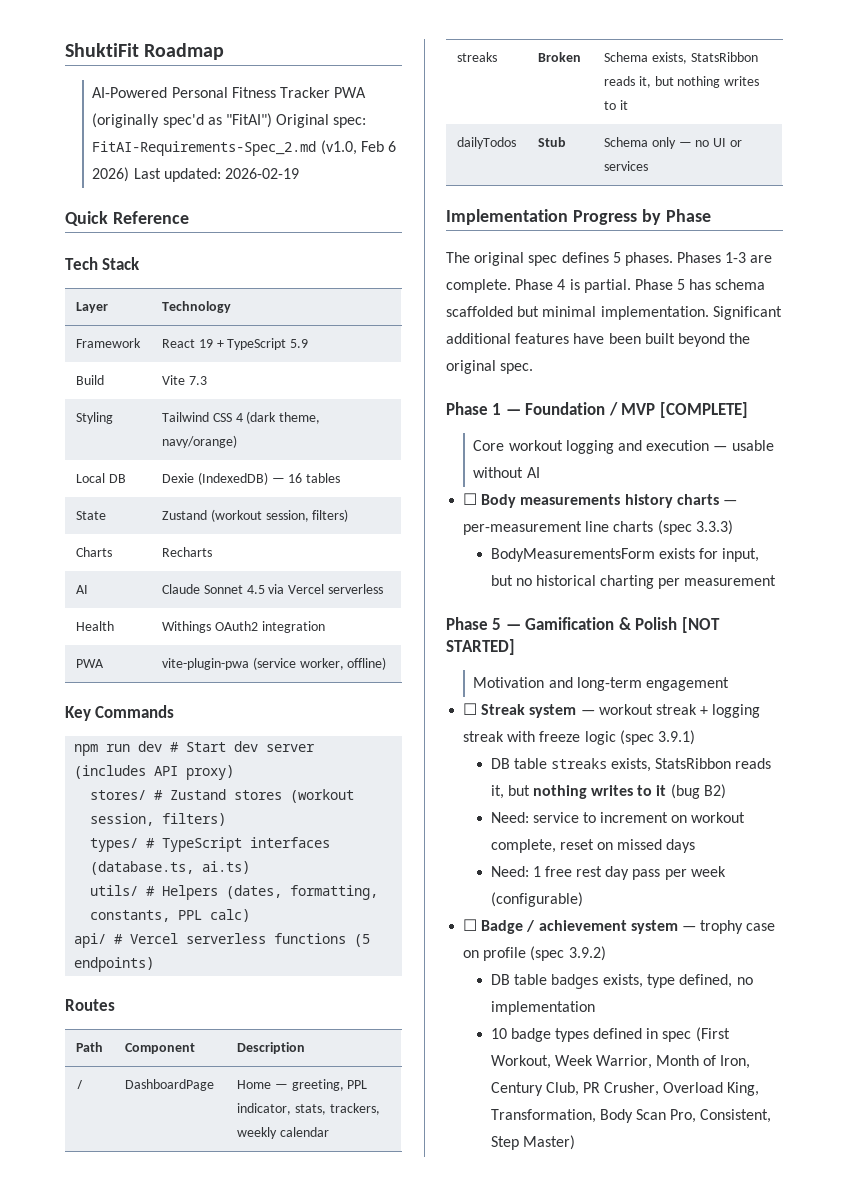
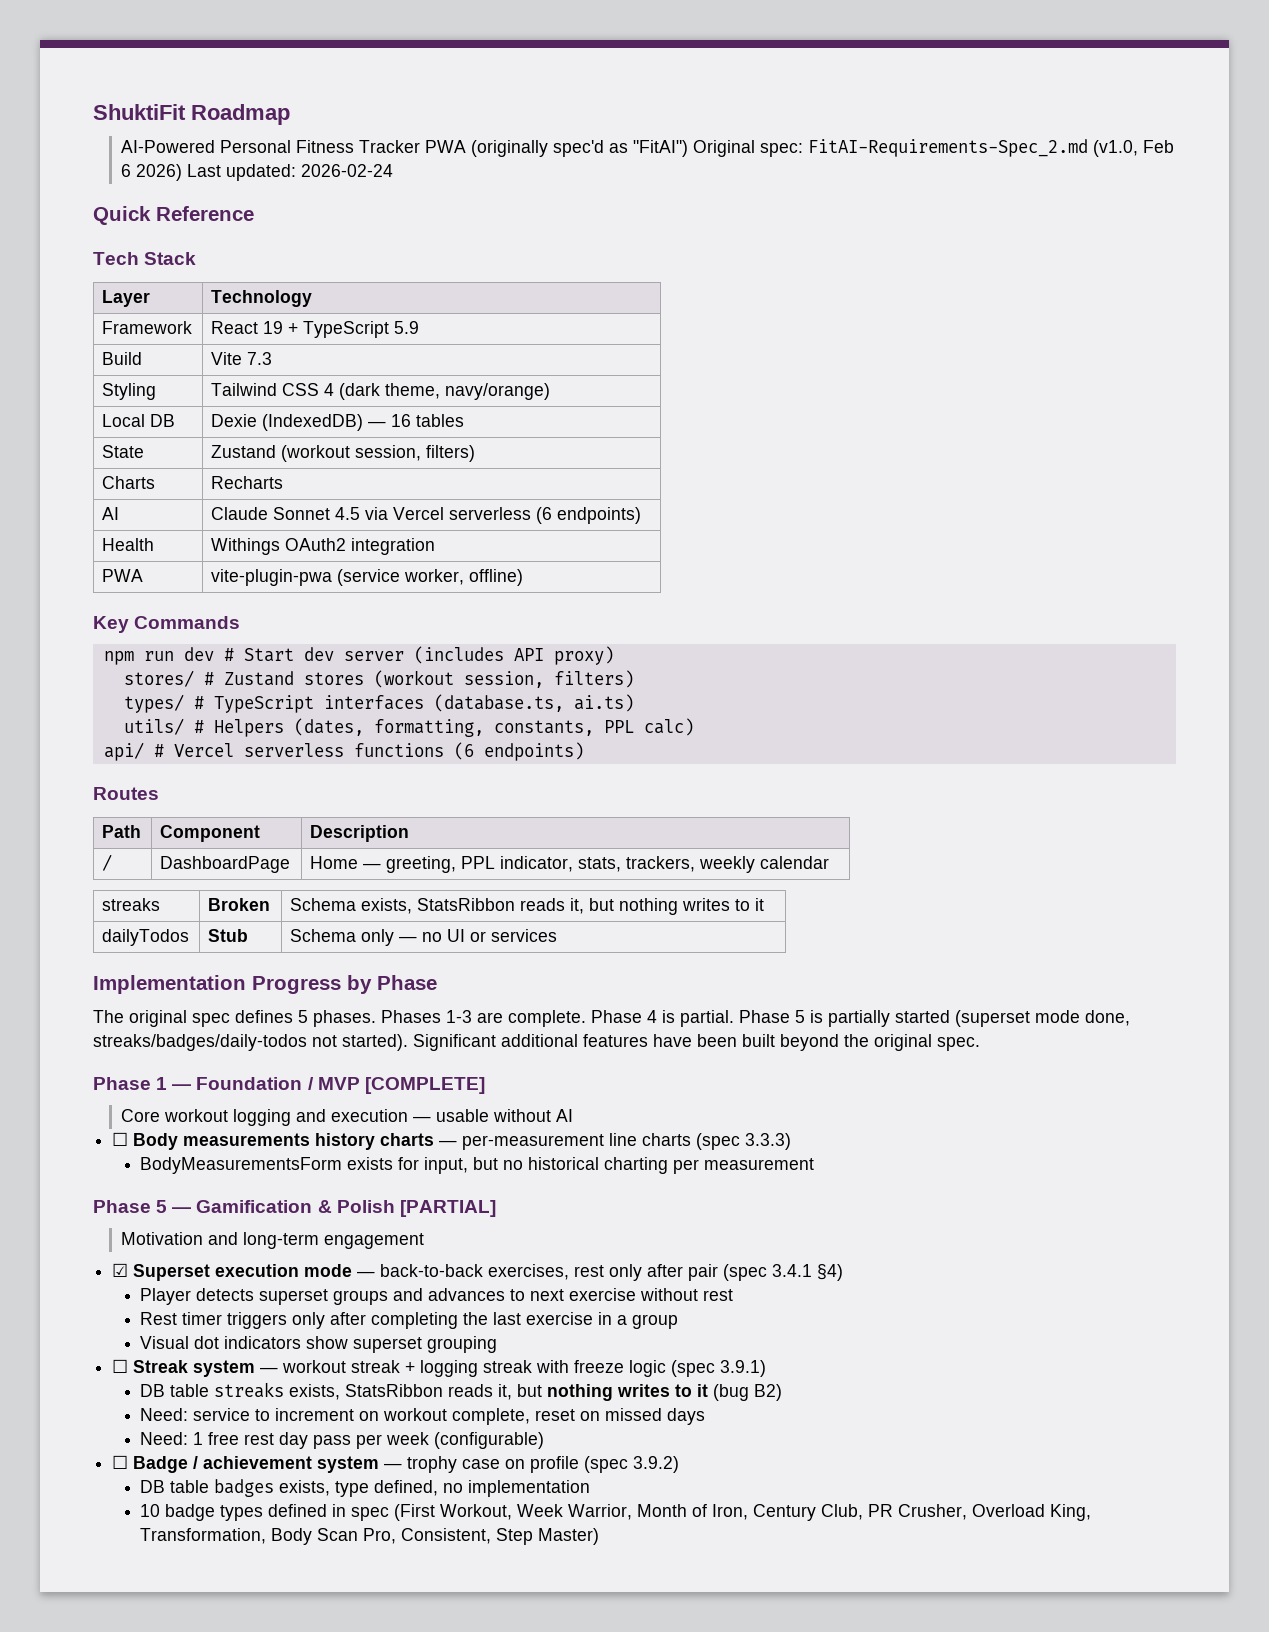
- AI-Powered Personal Fitness Tracker PWA (originally spec'd as "FitAI") Original spec: FitAI-Requirements-Spec_2.md (v1.0, Feb 6 2026) Last updated: 2026-02-19
+ AI-Powered Personal Fitness Tracker PWA (originally spec'd as "FitAI") Original spec: FitAI-Requirements-Spec_2.md (v1.0, Feb 6 2026) Last updated: 2026-02-24
- AI | Claude Sonnet 4.5 via Vercel serverless
+ AI | Claude Sonnet 4.5 via Vercel serverless (6 endpoints)
- api/ # Vercel serverless functions (5 endpoints)
+ api/ # Vercel serverless functions (6 endpoints)
- Phase 5 has schema scaffolded but minimal implementation.
+ Phase 5 is partially started (superset mode done, streaks/badges/daily-todos not started).
- Phase 5 — Gamification & Polish [NOT STARTED]
+ Phase 5 — Gamification & Polish [PARTIAL]
+ ☑ Superset execution mode — back-to-back exercises, rest only after pair (spec 3.4.1 §4)
+ Player detects superset groups and advances to next exercise without rest
+ Rest timer triggers only after completing the last exercise in a group
+ Visual dot indicators show superset grouping

